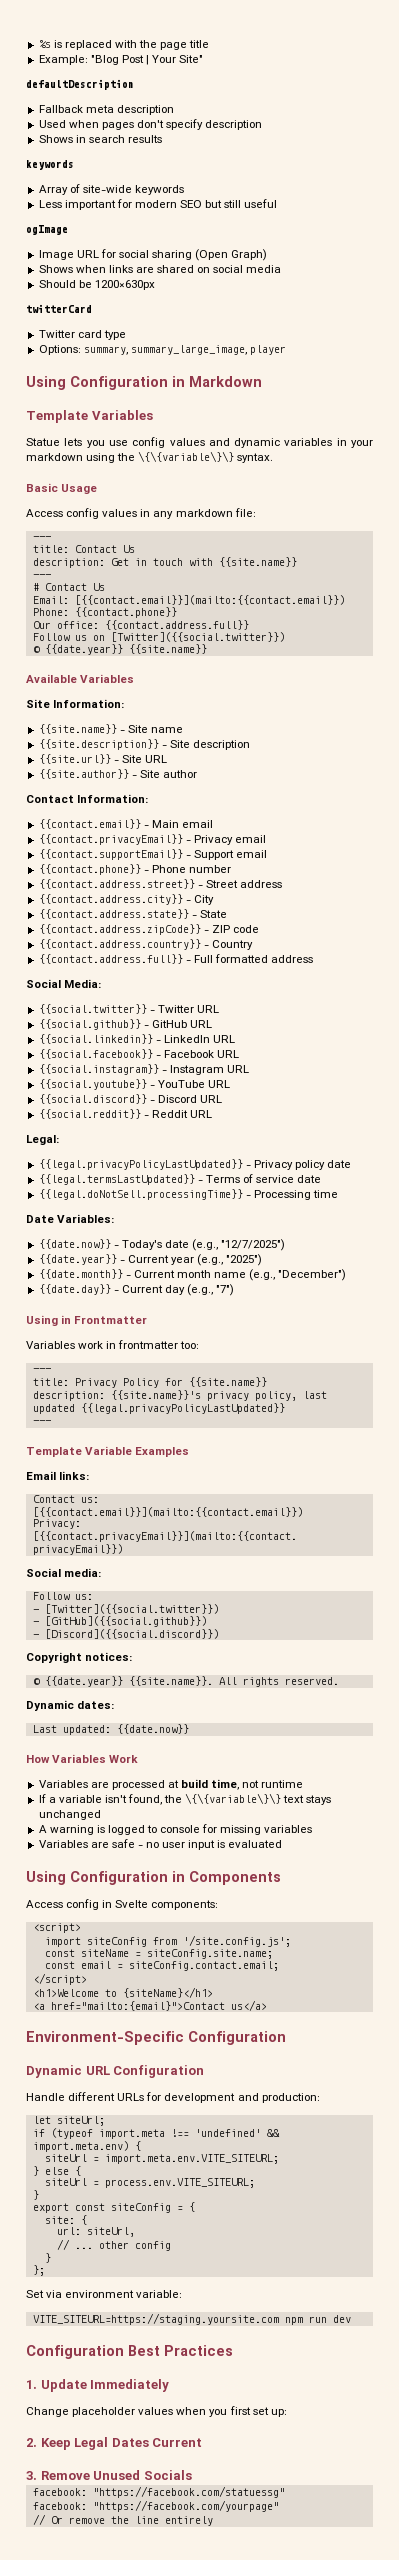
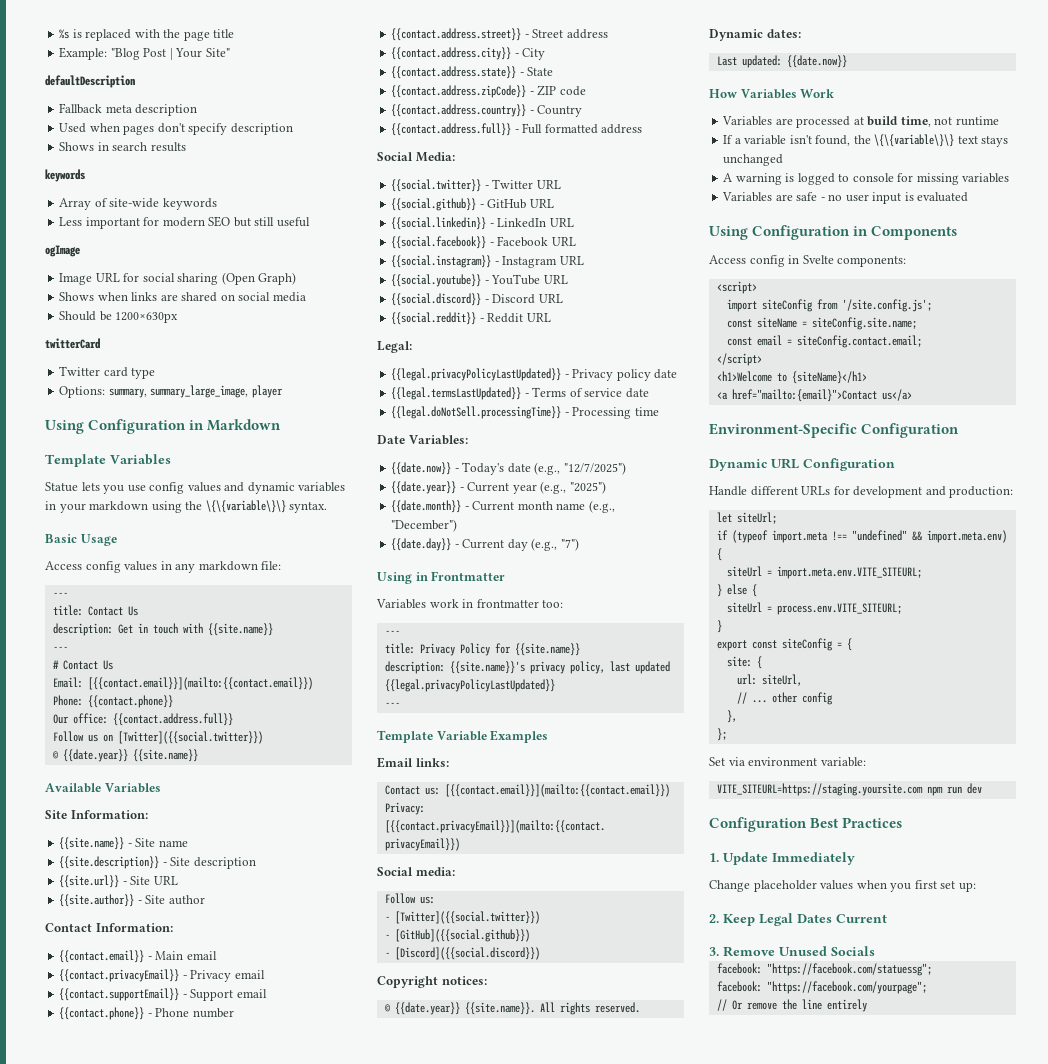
- if (typeof import.meta !== 'undefined' && import.meta.env) {
+ if (typeof import.meta !== "undefined" && import.meta.env) {
  // ... other config
- }
+ },
- facebook: "https://facebook.com/statuessg"
- facebook: "https://facebook.com/yourpage"
+ facebook: "https://facebook.com/statuessg";
+ facebook: "https://facebook.com/yourpage";

